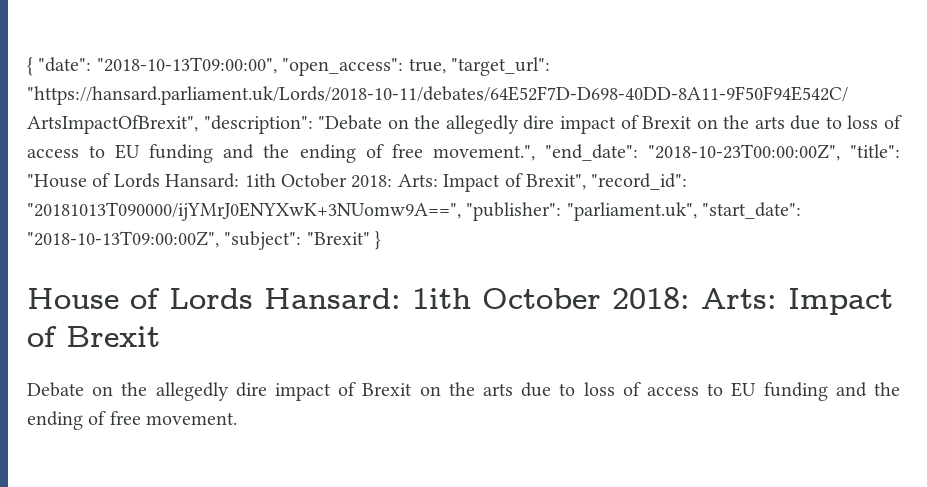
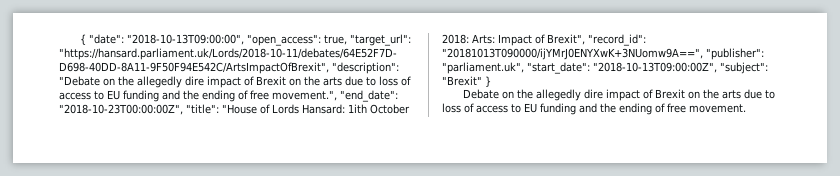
- House of Lords Hansard: 1ith October 2018: Arts: Impact of Brexit

